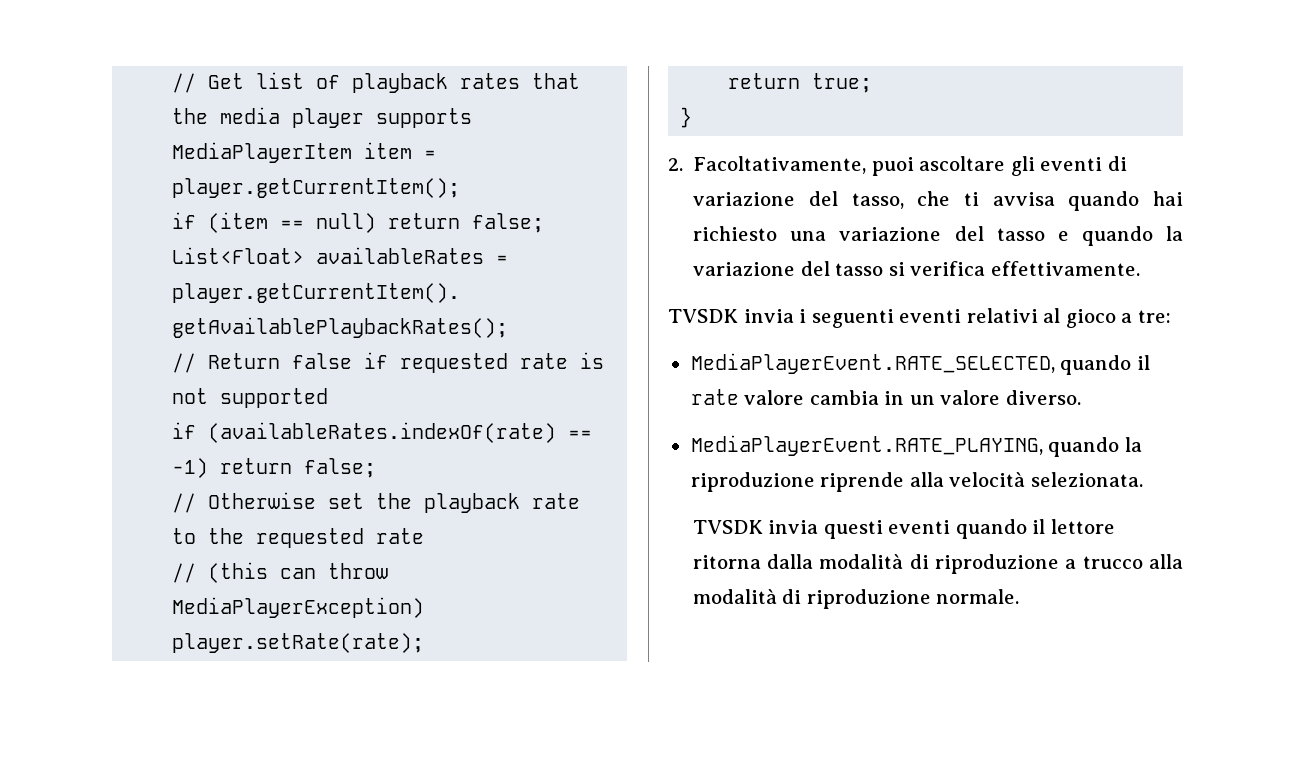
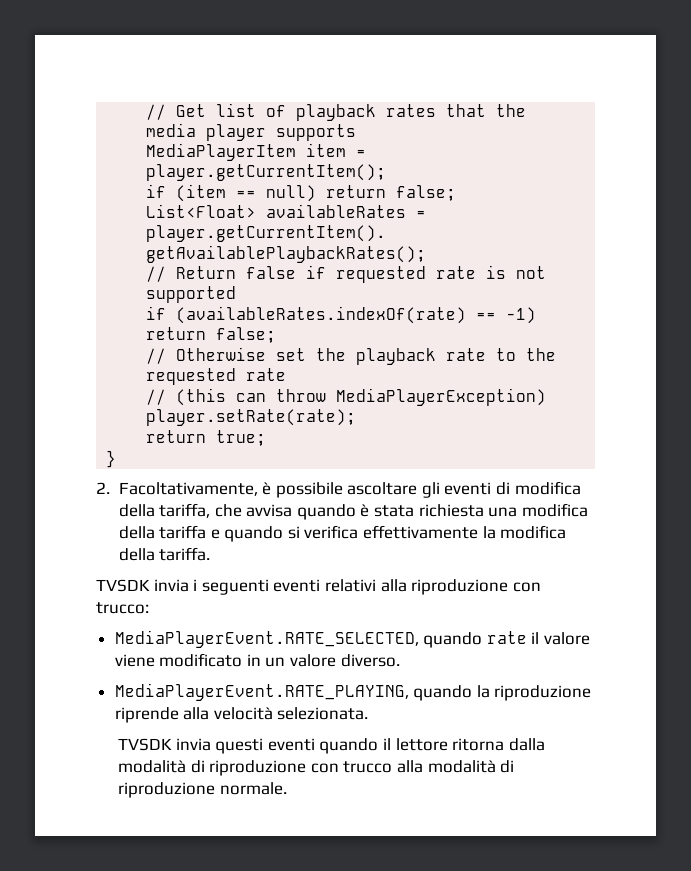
- 2. Facoltativamente, puoi ascoltare gli eventi di variazione del tasso, che ti avvisa quando hai richiesto una variazione del tasso e quando la variazione del tasso si verifica effettivamente.
+ 2. Facoltativamente, è possibile ascoltare gli eventi di modifica della tariffa, che avvisa quando è stata richiesta una modifica della tariffa e quando si verifica effettivamente la modifica della tariffa.
- TVSDK invia i seguenti eventi relativi al gioco a tre:
- MediaPlayerEvent.RATE_SELECTED, quando il rate valore cambia in un valore diverso.
+ TVSDK invia i seguenti eventi relativi alla riproduzione con trucco:
+ MediaPlayerEvent.RATE_SELECTED, quando rate il valore viene modificato in un valore diverso.
- TVSDK invia questi eventi quando il lettore ritorna dalla modalità di riproduzione a trucco alla modalità di riproduzione normale.
+ TVSDK invia questi eventi quando il lettore ritorna dalla modalità di riproduzione con trucco alla modalità di riproduzione normale.

